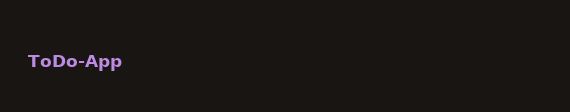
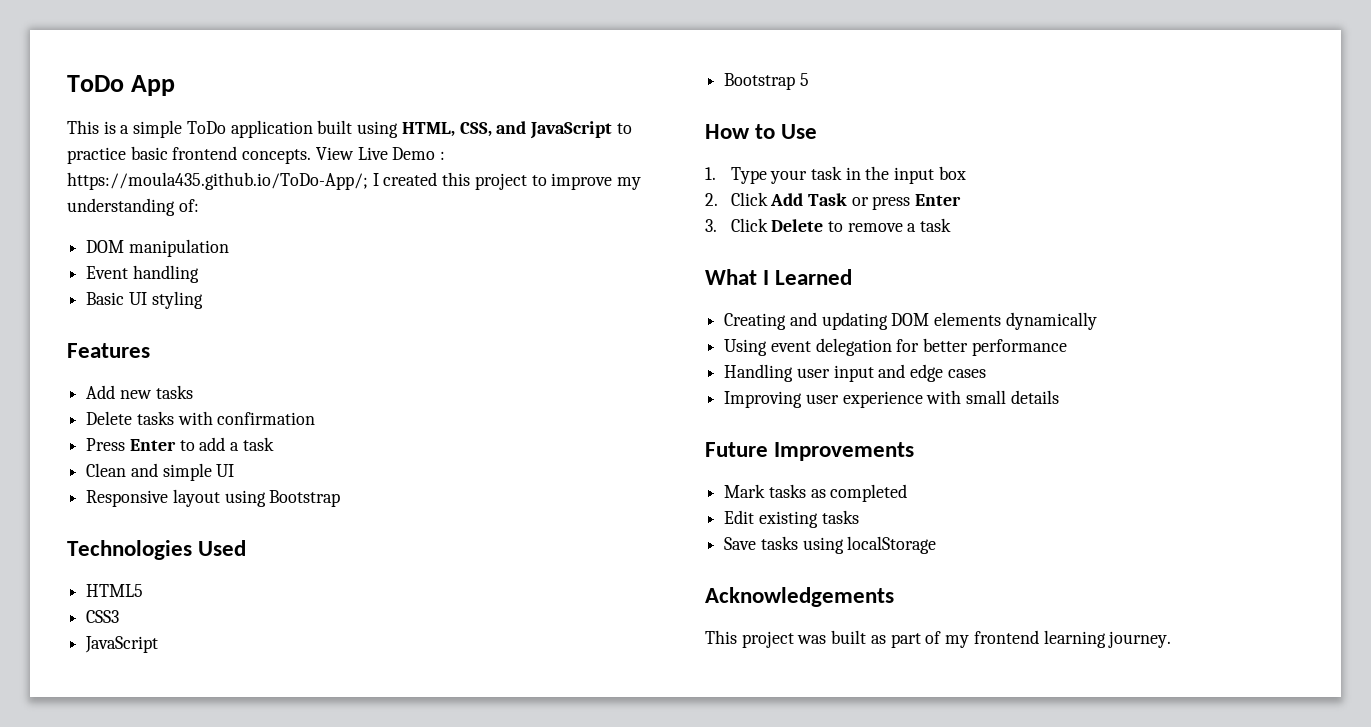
- ToDo-App
+ ToDo App
+ This is a simple ToDo application built using HTML, CSS, and JavaScript to practice basic frontend concepts. View Live Demo : https://moula435.github.io/ToDo-App/; I created this project to improve my understanding of:
+ DOM manipulation
+ Event handling
+ Basic UI styling
+ Features
+ Add new tasks
+ Delete tasks with confirmation
+ Press Enter to add a task
+ Clean and simple UI
+ Responsive layout using Bootstrap
+ Technologies Used
+ HTML5
+ CSS3
+ JavaScript
+ Bootstrap 5
+ How to Use
+ 1. Type your task in the input box
+ 2. Click Add Task or press Enter
+ 3. Click Delete to remove a task
+ What I Learned
+ Creating and updating DOM elements dynamically
+ Using event delegation for better performance
+ Handling user input and edge cases
+ Improving user experience with small details
+ Future Improvements
+ Mark tasks as completed
+ Edit existing tasks
+ Save tasks using localStorage
+ Acknowledgements
+ This project was built as part of my frontend learning journey.

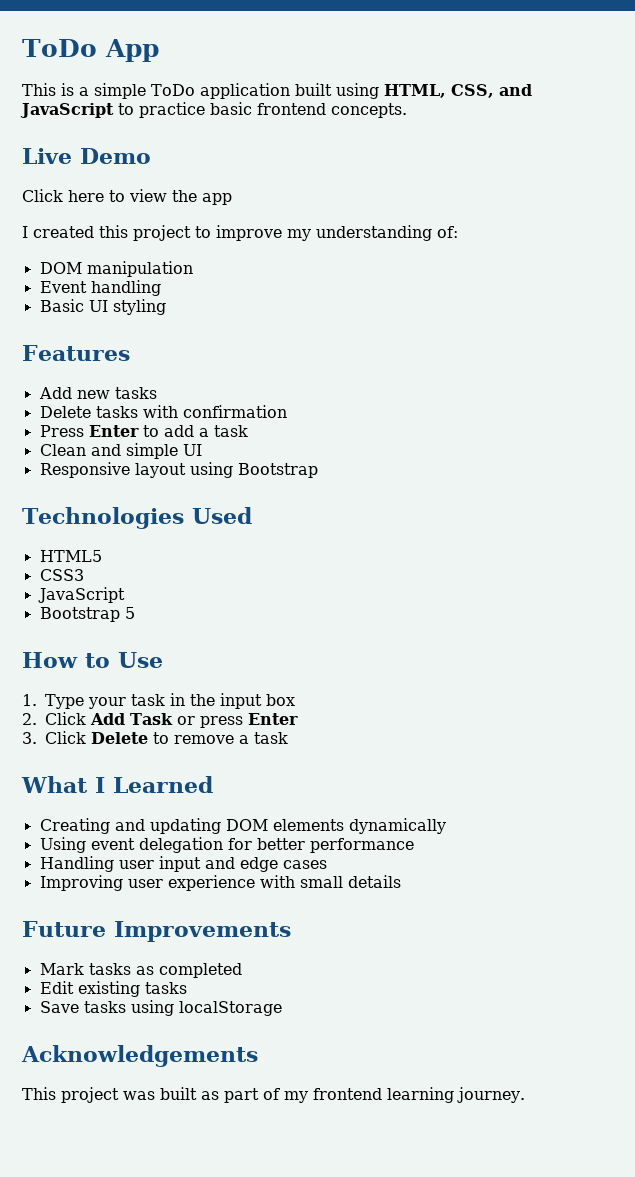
- This is a simple ToDo application built using HTML, CSS, and JavaScript to practice basic frontend concepts. View Live Demo : https://moula435.github.io/ToDo-App/; I created this project to improve my understanding of:
+ This is a simple ToDo application built using HTML, CSS, and JavaScript to practice basic frontend concepts.
+ Live Demo
+ Click here to view the app
+ I created this project to improve my understanding of:

